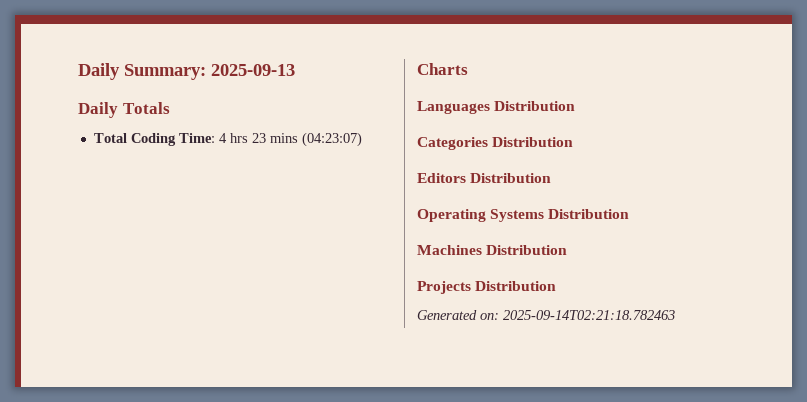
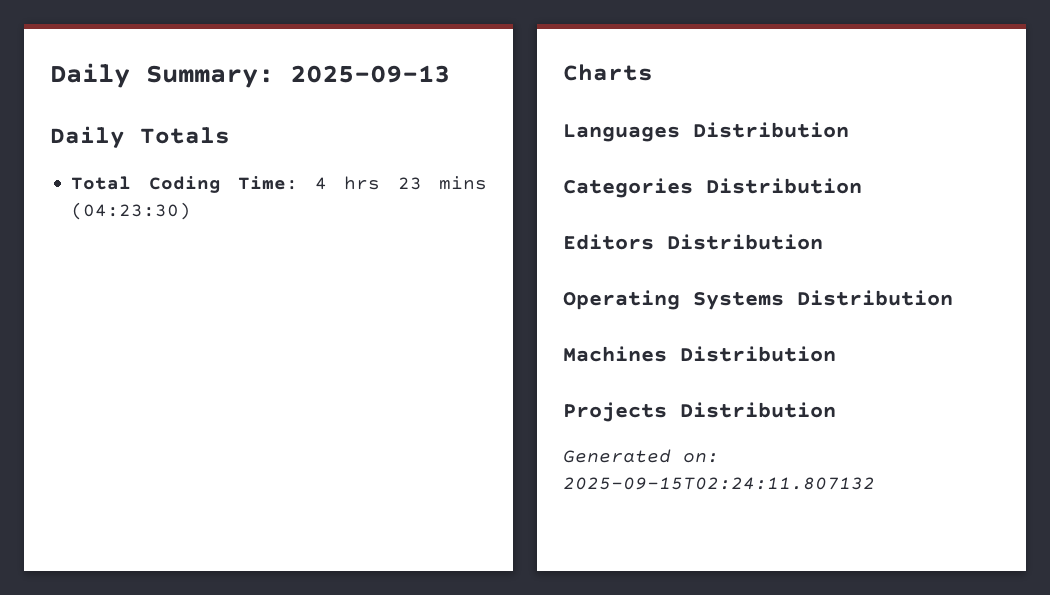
- Total Coding Time: 4 hrs 23 mins (04:23:07)
+ Total Coding Time: 4 hrs 23 mins (04:23:30)
- Generated on: 2025-09-14T02:21:18.782463
+ Generated on: 2025-09-15T02:24:11.807132

